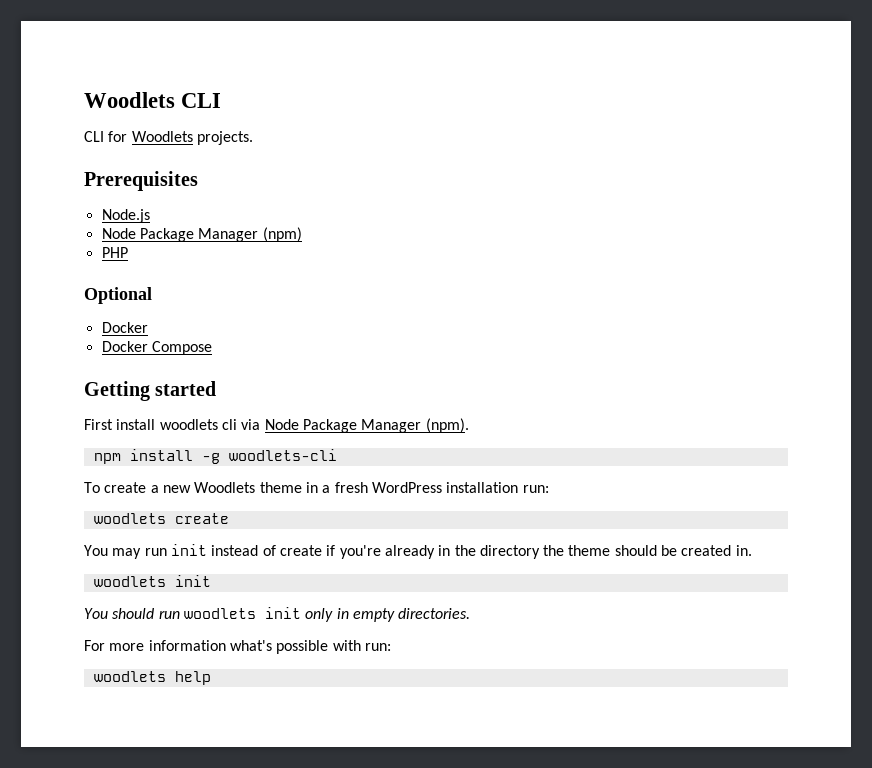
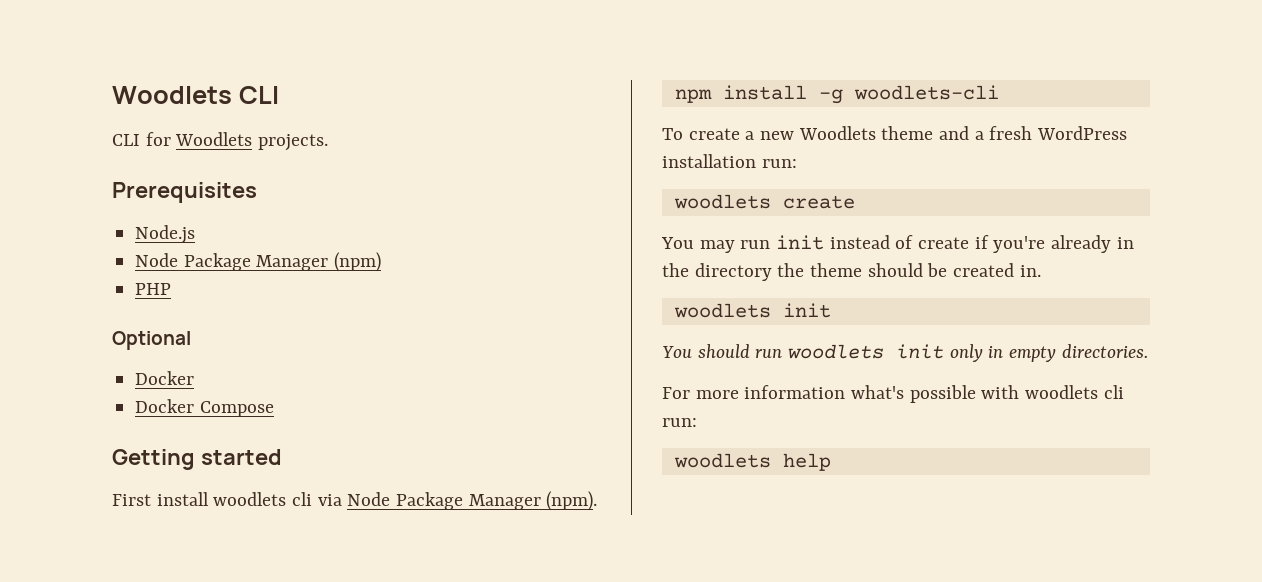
- To create a new Woodlets theme in a fresh WordPress installation run:
+ To create a new Woodlets theme and a fresh WordPress installation run:
- For more information what's possible with run:
+ For more information what's possible with woodlets cli run:

